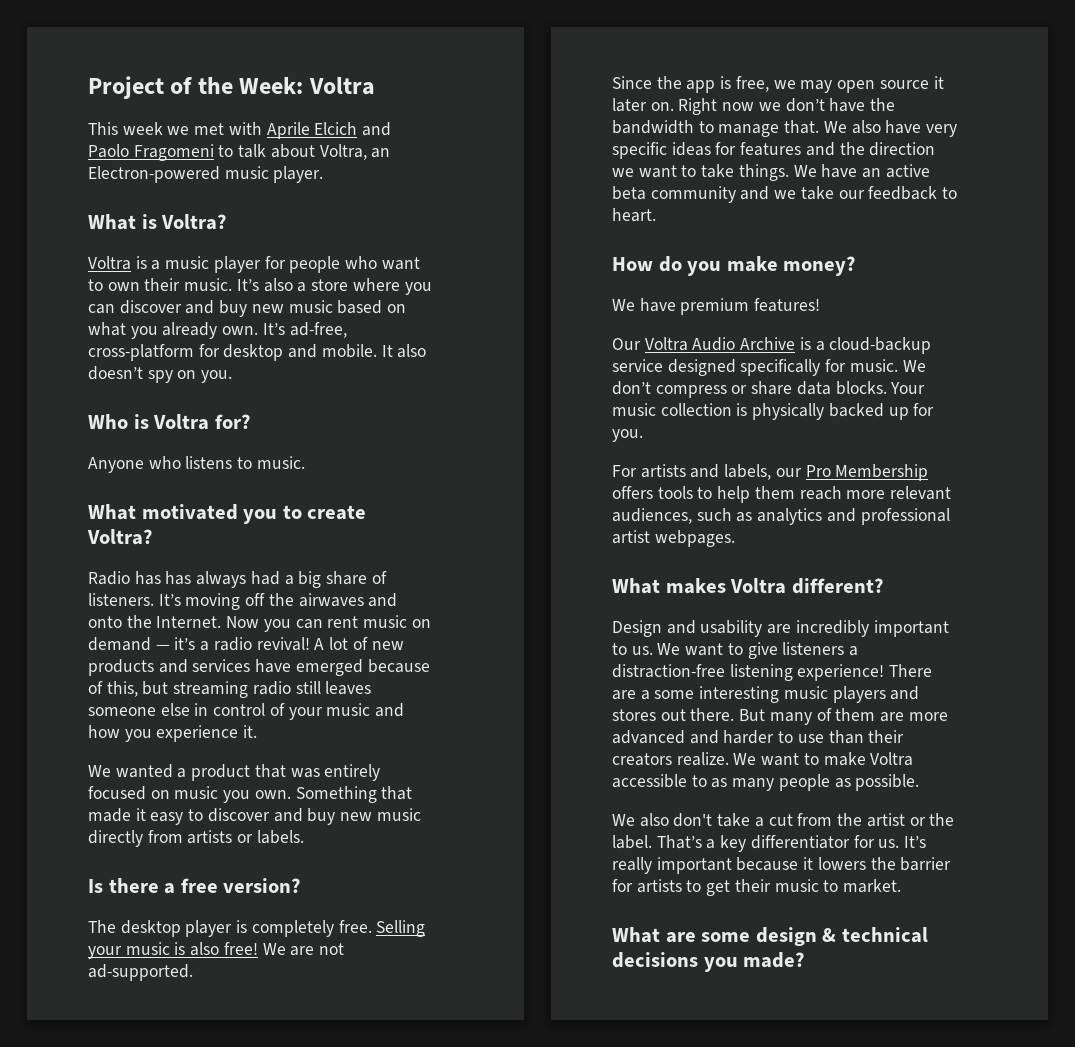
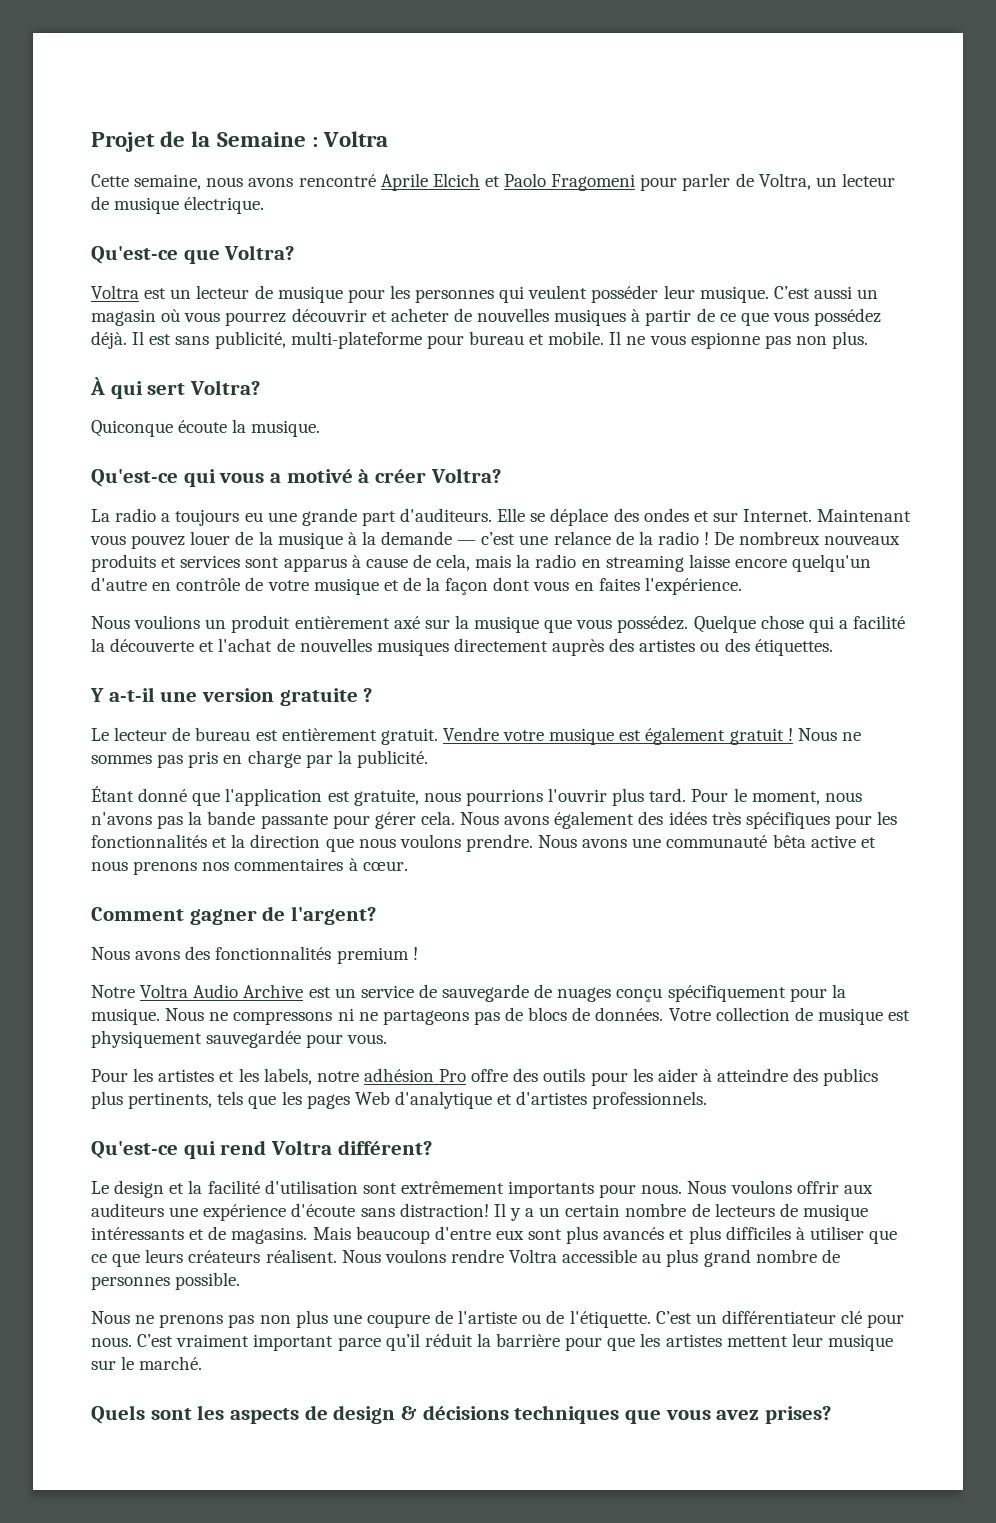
- Project of the Week: Voltra
- This week we met with Aprile Elcich and Paolo Fragomeni to talk about Voltra, an Electron-powered music player.
- What is Voltra?
- Voltra is a music player for people who want to own their music. It’s also a store where you can discover and buy new music based on what you already own. It’s ad-free, cross-platform for desktop and mobile. It also doesn’t spy on you.
- Who is Voltra for?
- Anyone who listens to music.
- What motivated you to create Voltra?
- Radio has has always had a big share of listeners. It’s moving off the airwaves and onto the Internet. Now you can rent music on demand — it’s a radio revival! A lot of new products and services have emerged because of this, but streaming radio still leaves someone else in control of your music and how you experience it.
- We wanted a product that was entirely focused on music you own. Something that made it easy to discover and buy new music directly from artists or labels.
- Is there a free version?
- The desktop player is completely free. Selling your music is also free! We are not ad-supported.
- Since the app is free, we may open source it later on. Right now we don’t have the bandwidth to manage that. We also have very specific ideas for features and the direction we want to take things. We have an active beta community and we take our feedback to heart.
- How do you make money?
- We have premium features!
- Our Voltra Audio Archive is a cloud-backup service designed specifically for music. We don’t compress or share data blocks. Your music collection is physically backed up for you.
- For artists and labels, our Pro Membership offers tools to help them reach more relevant audiences, such as analytics and professional artist webpages.
- What makes Voltra different?
- Design and usability are incredibly important to us. We want to give listeners a distraction-free listening experience! There are a some interesting music players and stores out there. But many of them are more advanced and harder to use than their creators realize. We want to make Voltra accessible to as many people as possible.
- We also don't take a cut from the artist or the label. That’s a key differentiator for us. It’s really important because it lowers the barrier for artists to get their music to market.
- What are some design & technical decisions you made?
+ Projet de la Semaine : Voltra
+ Cette semaine, nous avons rencontré Aprile Elcich et Paolo Fragomeni pour parler de Voltra, un lecteur de musique électrique.
+ Qu'est-ce que Voltra?
+ Voltra est un lecteur de musique pour les personnes qui veulent posséder leur musique. C’est aussi un magasin où vous pourrez découvrir et acheter de nouvelles musiques à partir de ce que vous possédez déjà. Il est sans publicité, multi-plateforme pour bureau et mobile. Il ne vous espionne pas non plus.
+ À qui sert Voltra?
+ Quiconque écoute la musique.
+ Qu'est-ce qui vous a motivé à créer Voltra?
+ La radio a toujours eu une grande part d'auditeurs. Elle se déplace des ondes et sur Internet. Maintenant vous pouvez louer de la musique à la demande — c’est une relance de la radio ! De nombreux nouveaux produits et services sont apparus à cause de cela, mais la radio en streaming laisse encore quelqu'un d'autre en contrôle de votre musique et de la façon dont vous en faites l'expérience.
+ Nous voulions un produit entièrement axé sur la musique que vous possédez. Quelque chose qui a facilité la découverte et l'achat de nouvelles musiques directement auprès des artistes ou des étiquettes.
+ Y a-t-il une version gratuite ?
+ Le lecteur de bureau est entièrement gratuit. Vendre votre musique est également gratuit ! Nous ne sommes pas pris en charge par la publicité.
+ Étant donné que l'application est gratuite, nous pourrions l'ouvrir plus tard. Pour le moment, nous n'avons pas la bande passante pour gérer cela. Nous avons également des idées très spécifiques pour les fonctionnalités et la direction que nous voulons prendre. Nous avons une communauté bêta active et nous prenons nos commentaires à cœur.
+ Comment gagner de l'argent?
+ Nous avons des fonctionnalités premium !
+ Notre Voltra Audio Archive est un service de sauvegarde de nuages conçu spécifiquement pour la musique. Nous ne compressons ni ne partageons pas de blocs de données. Votre collection de musique est physiquement sauvegardée pour vous.
+ Pour les artistes et les labels, notre adhésion Pro offre des outils pour les aider à atteindre des publics plus pertinents, tels que les pages Web d'analytique et d'artistes professionnels.
+ Qu'est-ce qui rend Voltra différent?
+ Le design et la facilité d'utilisation sont extrêmement importants pour nous. Nous voulons offrir aux auditeurs une expérience d'écoute sans distraction! Il y a un certain nombre de lecteurs de musique intéressants et de magasins. Mais beaucoup d'entre eux sont plus avancés et plus difficiles à utiliser que ce que leurs créateurs réalisent. Nous voulons rendre Voltra accessible au plus grand nombre de personnes possible.
+ Nous ne prenons pas non plus une coupure de l'artiste ou de l'étiquette. C’est un différentiateur clé pour nous. C’est vraiment important parce qu’il réduit la barrière pour que les artistes mettent leur musique sur le marché.
+ Quels sont les aspects de design & décisions techniques que vous avez prises?

